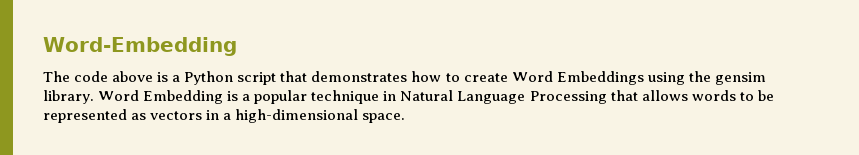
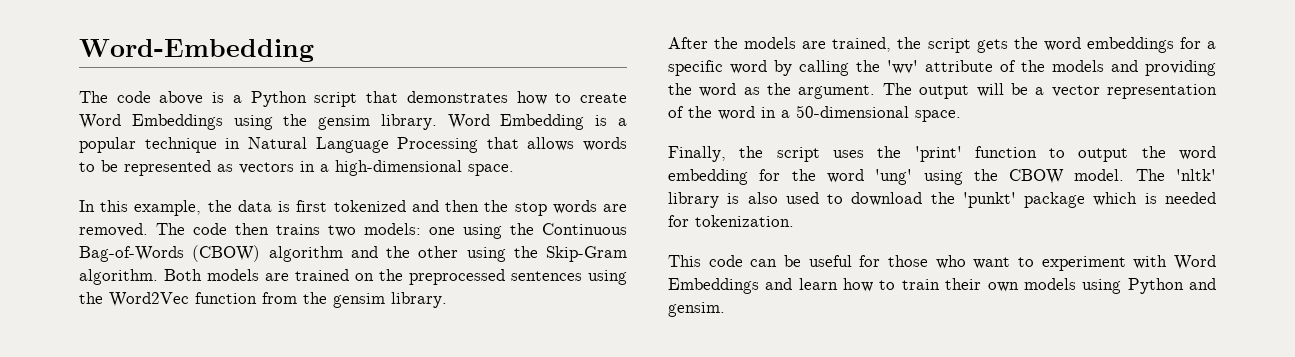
+ In this example, the data is first tokenized and then the stop words are removed. The code then trains two models: one using the Continuous Bag-of-Words (CBOW) algorithm and the other using the Skip-Gram algorithm. Both models are trained on the preprocessed sentences using the Word2Vec function from the gensim library.
+ After the models are trained, the script gets the word embeddings for a specific word by calling the 'wv' attribute of the models and providing the word as the argument. The output will be a vector representation of the word in a 50-dimensional space.
+ Finally, the script uses the 'print' function to output the word embedding for the word 'ung' using the CBOW model. The 'nltk' library is also used to download the 'punkt' package which is needed for tokenization.
+ This code can be useful for those who want to experiment with Word Embeddings and learn how to train their own models using Python and gensim.

